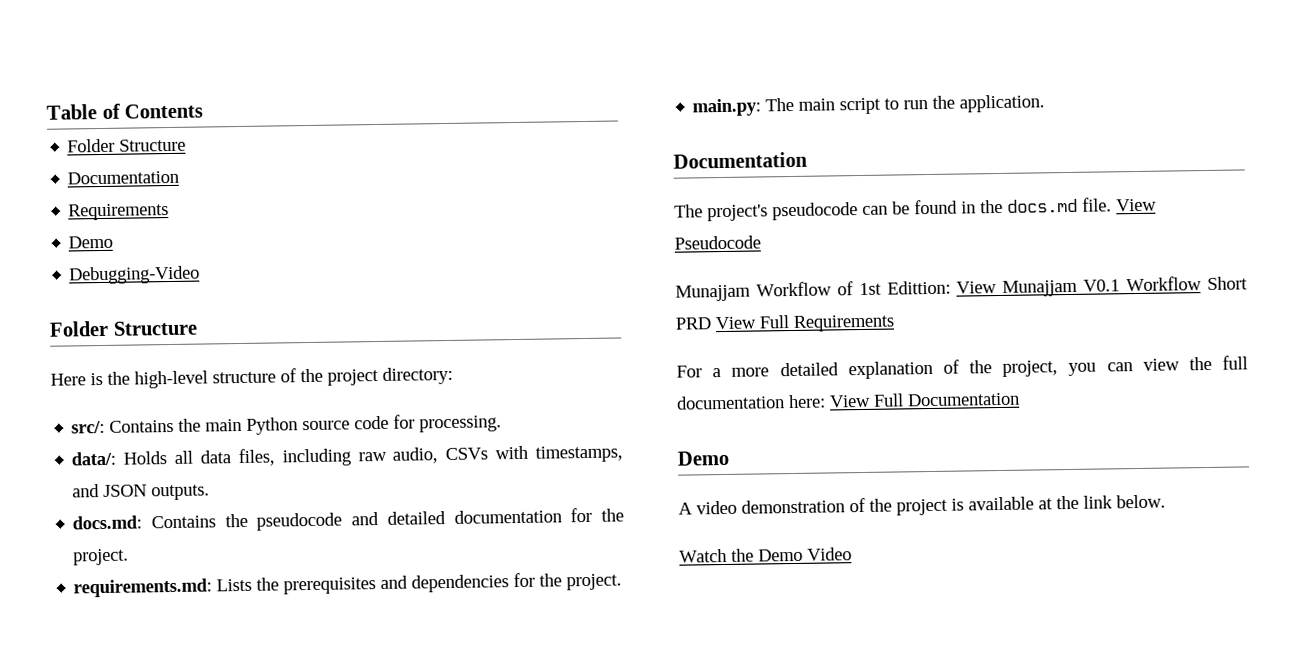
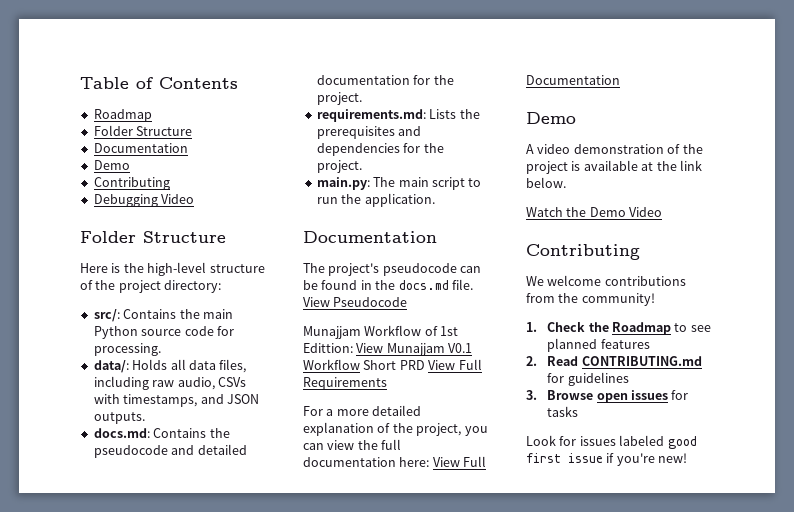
  Table of Contents
+ Roadmap
  Folder Structure
  Documentation
- Requirements
  Demo
- Debugging-Video
+ Contributing
+ Debugging Video
  Watch the Demo Video
+ Contributing
+ We welcome contributions from the community!
+ 1. Check the Roadmap to see planned features
+ 2. Read CONTRIBUTING.md for guidelines
+ 3. Browse open issues for tasks
+ Look for issues labeled good first issue if you're new!

